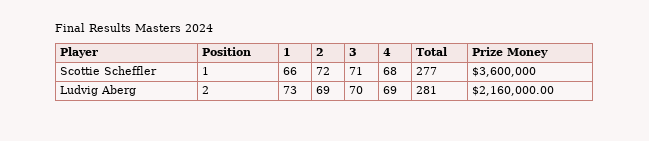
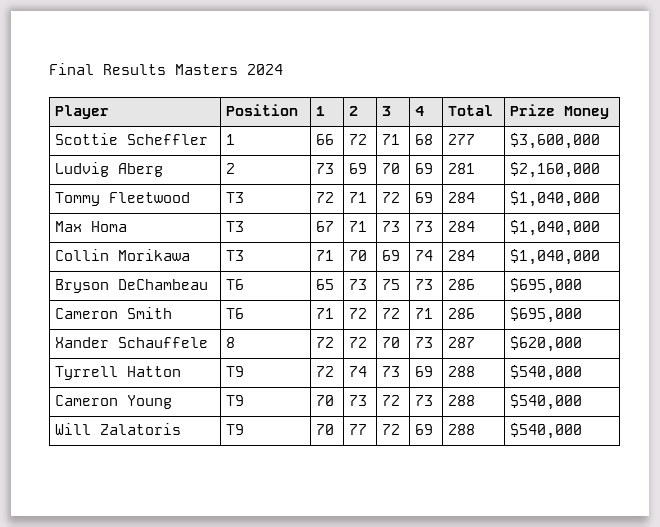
- Ludvig Aberg | 2 | 73 | 69 | 70 | 69 | 281 | $2,160,000.00
+ Ludvig Aberg | 2 | 73 | 69 | 70 | 69 | 281 | $2,160,000
+ Tommy Fleetwood | T3 | 72 | 71 | 72 | 69 | 284 | $1,040,000
+ Max Homa | T3 | 67 | 71 | 73 | 73 | 284 | $1,040,000
+ Collin Morikawa | T3 | 71 | 70 | 69 | 74 | 284 | $1,040,000
+ Bryson DeChambeau | T6 | 65 | 73 | 75 | 73 | 286 | $695,000
+ Cameron Smith | T6 | 71 | 72 | 72 | 71 | 286 | $695,000
+ Xander Schauffele | 8 | 72 | 72 | 70 | 73 | 287 | $620,000
+ Tyrrell Hatton | T9 | 72 | 74 | 73 | 69 | 288 | $540,000
+ Cameron Young | T9 | 70 | 73 | 72 | 73 | 288 | $540,000
+ Will Zalatoris | T9 | 70 | 77 | 72 | 69 | 288 | $540,000

